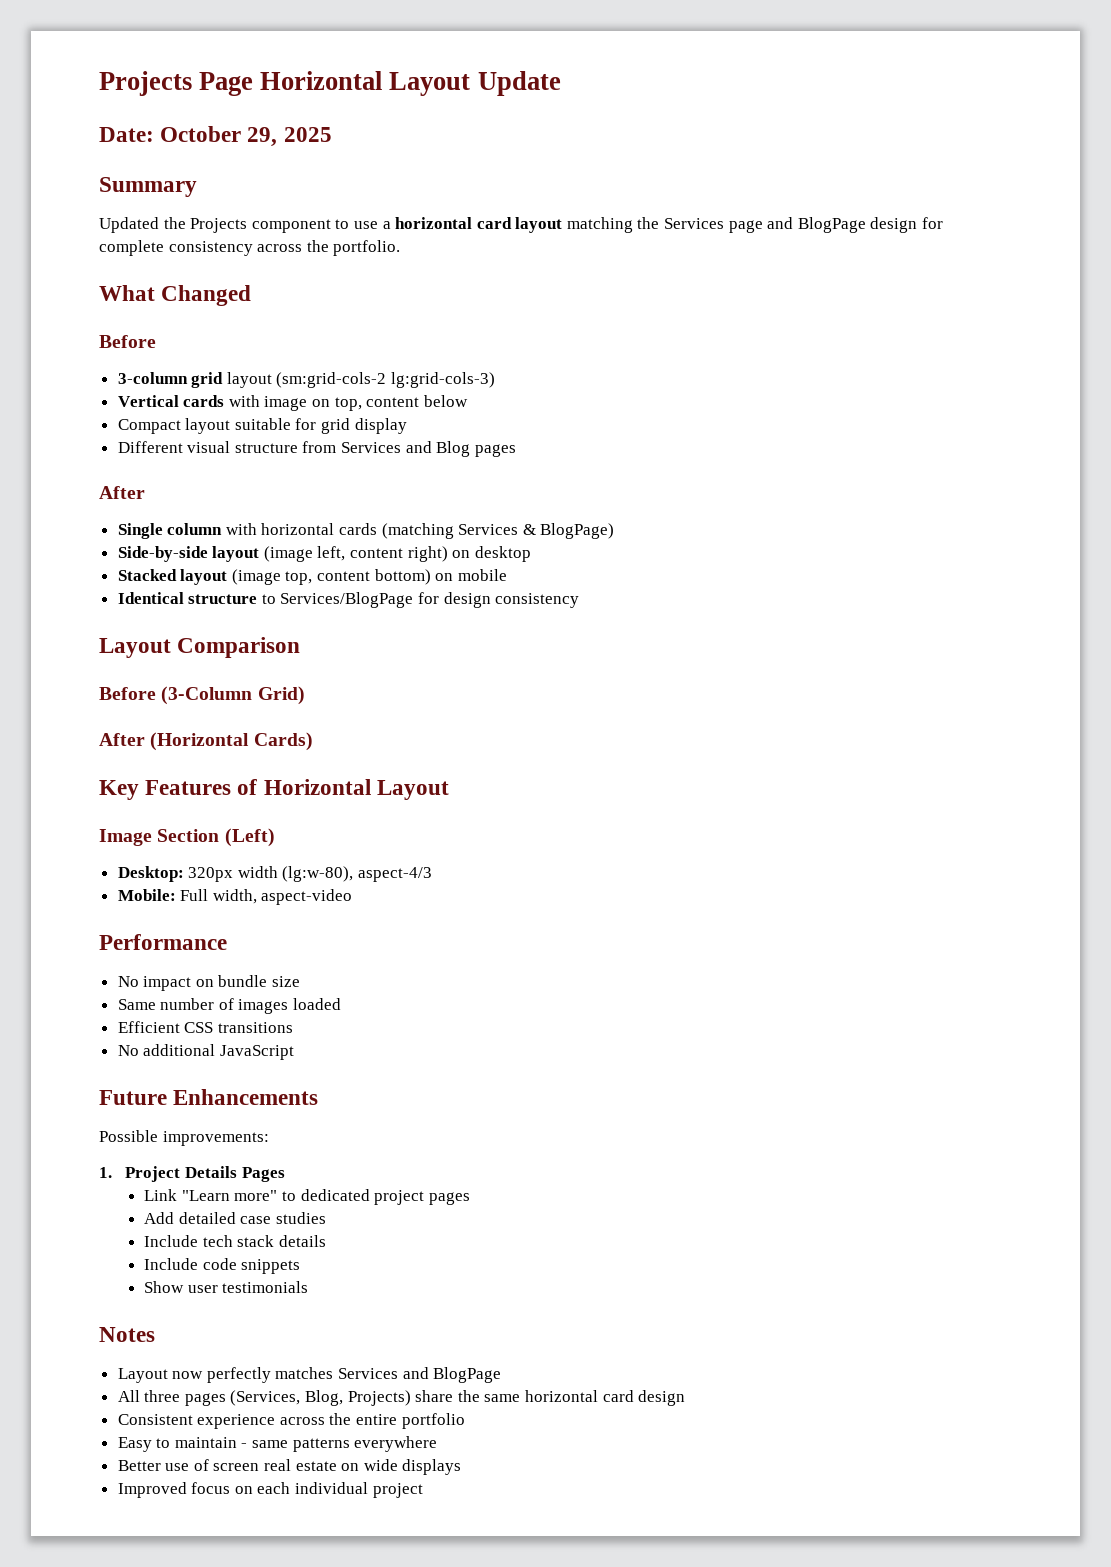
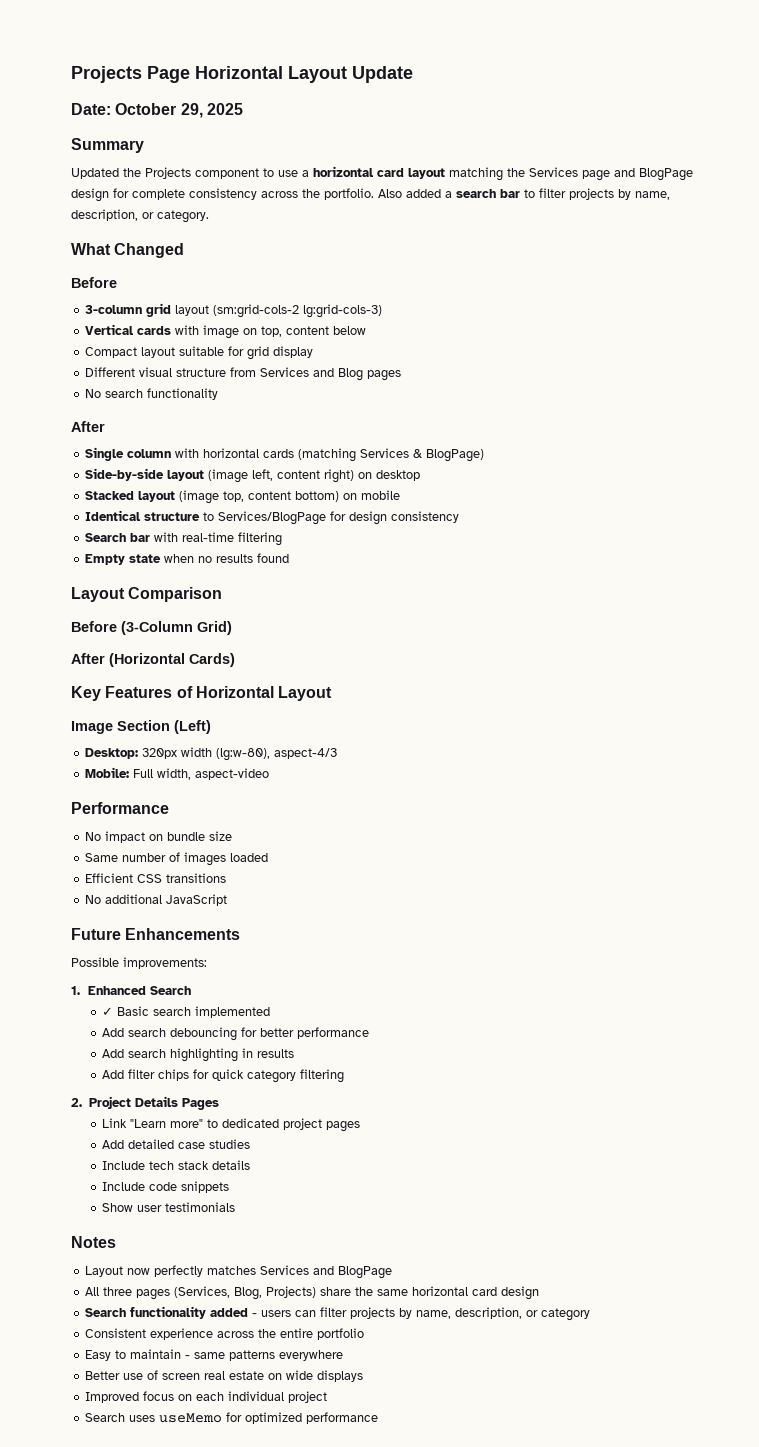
+ Also added a search bar to filter projects by name, description, or category.
+ No search functionality
+ Search bar with real-time filtering
+ Empty state when no results found
- 1. Project Details Pages
+ 1. Enhanced Search
+ ✓ Basic search implemented
+ Add search debouncing for better performance
+ Add search highlighting in results
+ Add filter chips for quick category filtering
+ 2. Project Details Pages
+ Search functionality added - users can filter projects by name, description, or category
+ Search uses useMemo for optimized performance

